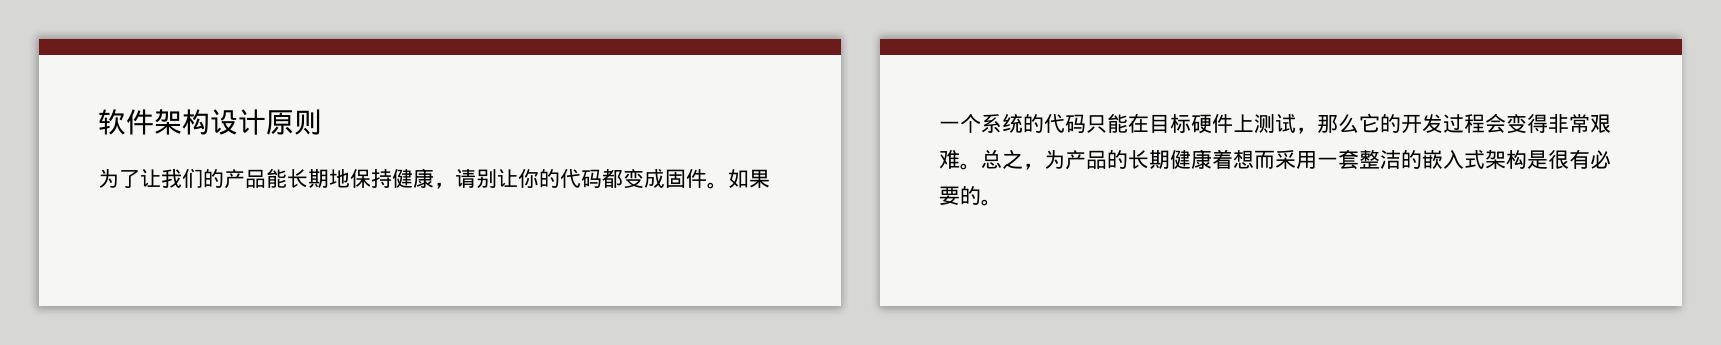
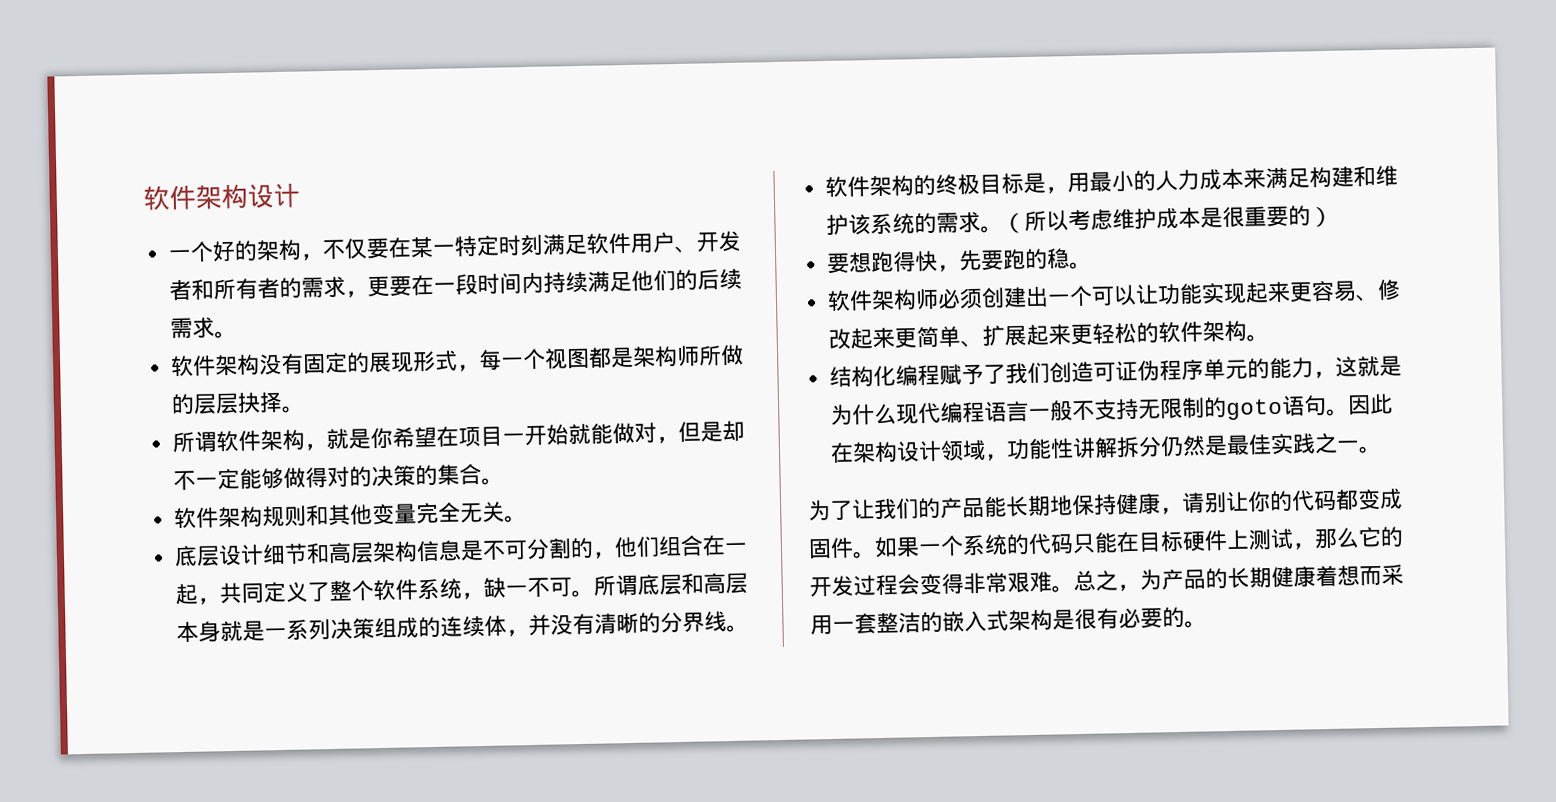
- 软件架构设计原则
+ 软件架构设计
+ 一个好的架构，不仅要在某一特定时刻满足软件用户、开发者和所有者的需求，更要在一段时间内持续满足他们的后续需求。
+ 软件架构没有固定的展现形式，每一个视图都是架构师所做的层层抉择。
+ 所谓软件架构，就是你希望在项目一开始就能做对，但是却不一定能够做得对的决策的集合。
+ 软件架构规则和其他变量完全无关。
+ 底层设计细节和高层架构信息是不可分割的，他们组合在一起，共同定义了整个软件系统，缺一不可。所谓底层和高层本身就是一系列决策组成的连续体，并没有清晰的分界线。
+ 软件架构的终极目标是，用最小的人力成本来满足构建和维护该系统的需求。（所以考虑维护成本是很重要的）
+ 要想跑得快，先要跑的稳。
+ 软件架构师必须创建出一个可以让功能实现起来更容易、修改起来更简单、扩展起来更轻松的软件架构。
+ 结构化编程赋予了我们创造可证伪程序单元的能力，这就是为什么现代编程语言一般不支持无限制的goto语句。因此在架构设计领域，功能性讲解拆分仍然是最佳实践之一。

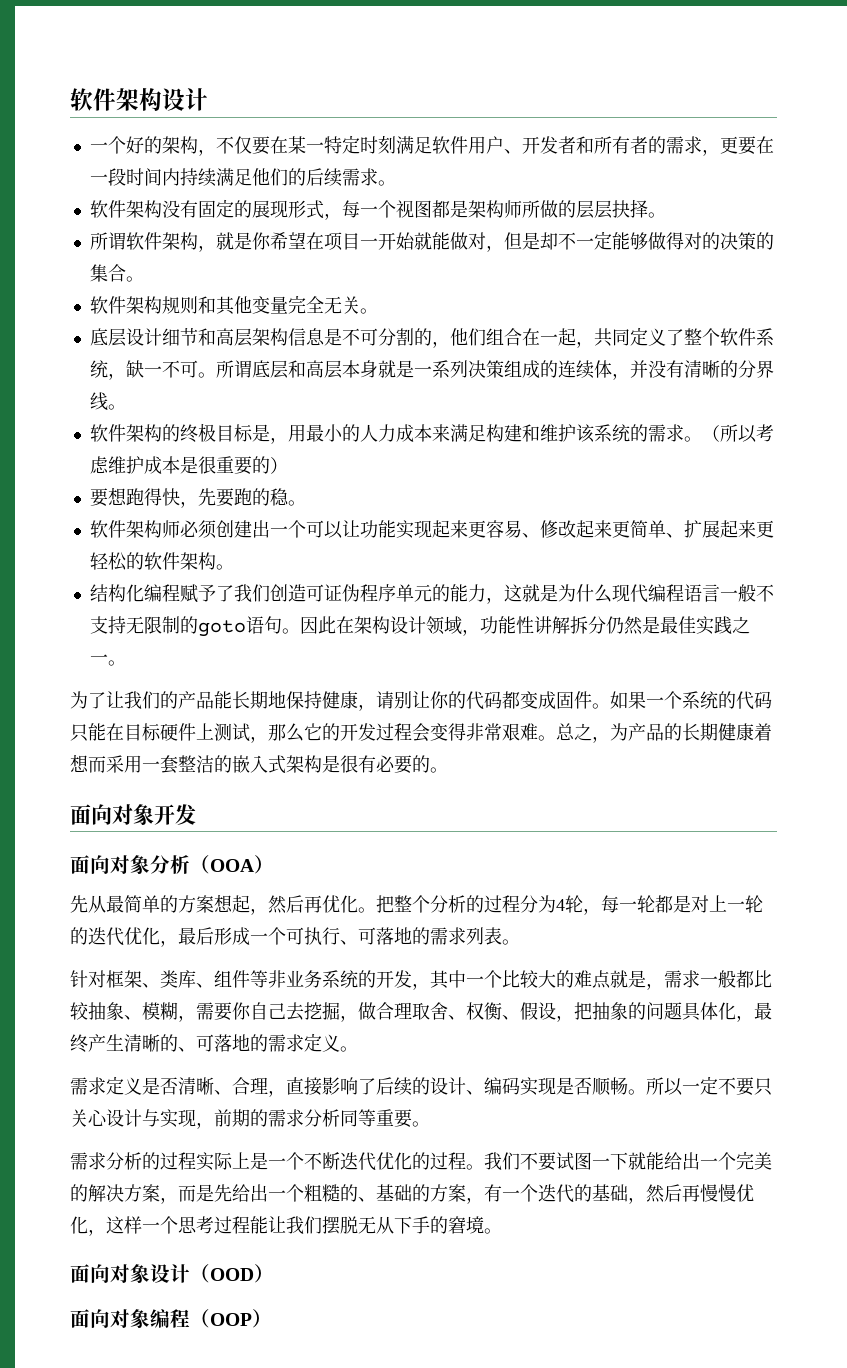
+ 面向对象开发
+ 面向对象分析（OOA）
+ 先从最简单的方案想起，然后再优化。把整个分析的过程分为4轮，每一轮都是对上一轮的迭代优化，最后形成一个可执行、可落地的需求列表。
+ 针对框架、类库、组件等非业务系统的开发，其中一个比较大的难点就是，需求一般都比较抽象、模糊，需要你自己去挖掘，做合理取舍、权衡、假设，把抽象的问题具体化，最终产生清晰的、可落地的需求定义。
+ 需求定义是否清晰、合理，直接影响了后续的设计、编码实现是否顺畅。所以一定不要只关心设计与实现，前期的需求分析同等重要。
+ 需求分析的过程实际上是一个不断迭代优化的过程。我们不要试图一下就能给出一个完美的解决方案，而是先给出一个粗糙的、基础的方案，有一个迭代的基础，然后再慢慢优化，这样一个思考过程能让我们摆脱无从下手的窘境。
+ 面向对象设计（OOD）
+ 面向对象编程（OOP）

